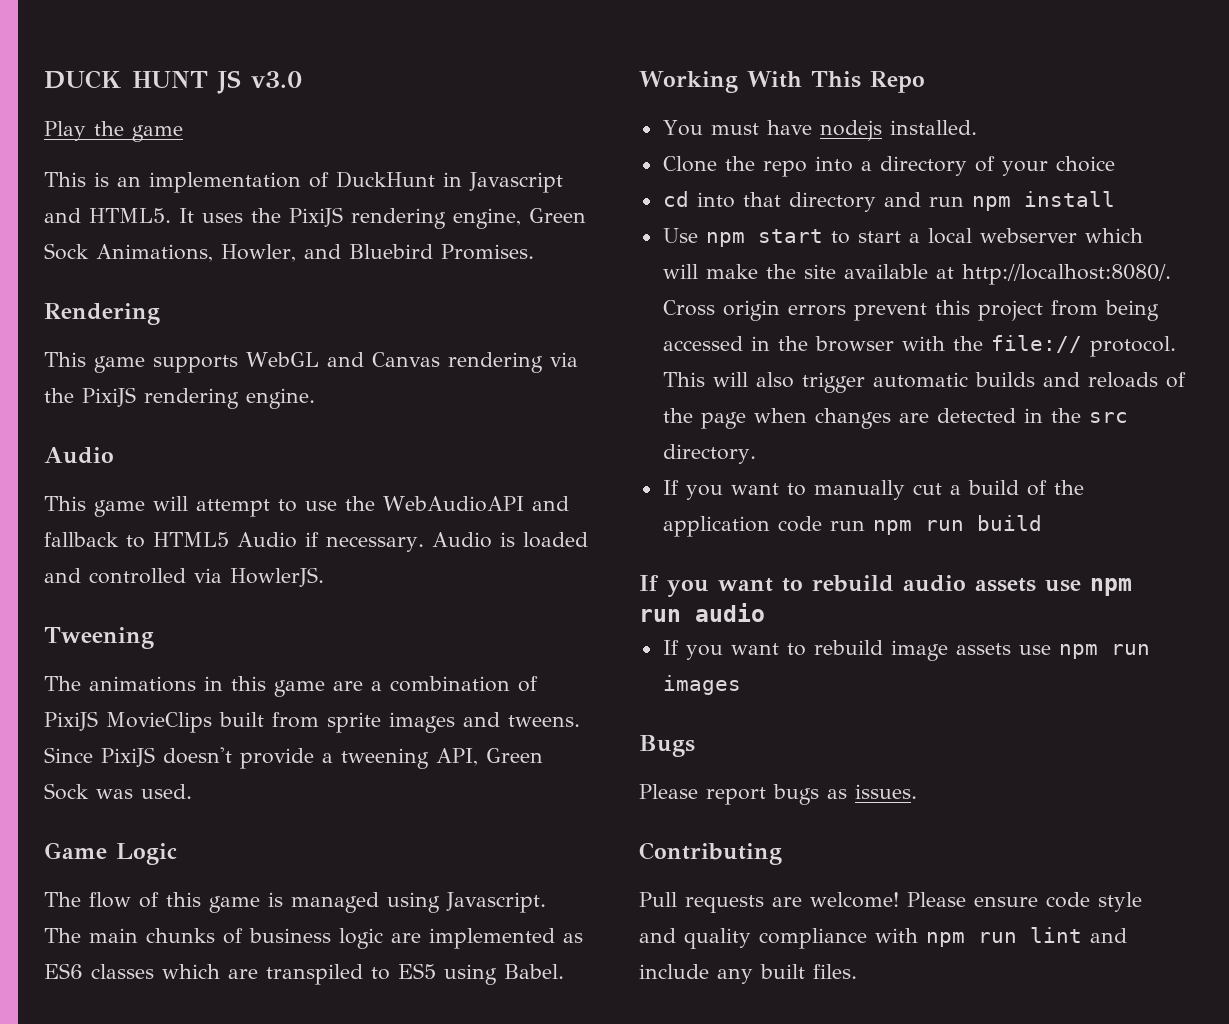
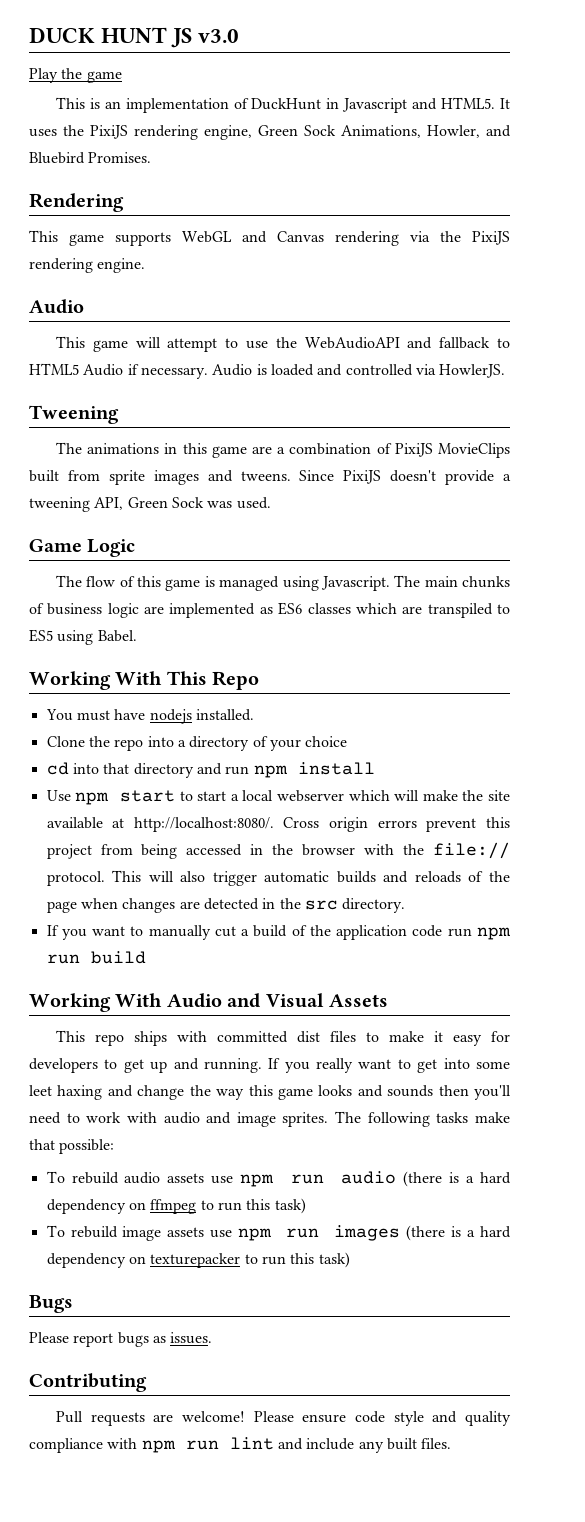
- If you want to rebuild audio assets use npm run audio
- If you want to rebuild image assets use npm run images
+ Working With Audio and Visual Assets
+ This repo ships with committed dist files to make it easy for developers to get up and running. If you really want to get into some leet haxing and change the way this game looks and sounds then you'll need to work with audio and image sprites. The following tasks make that possible:
+ To rebuild audio assets use npm run audio (there is a hard dependency on ffmpeg to run this task)
+ To rebuild image assets use npm run images (there is a hard dependency on texturepacker to run this task)

